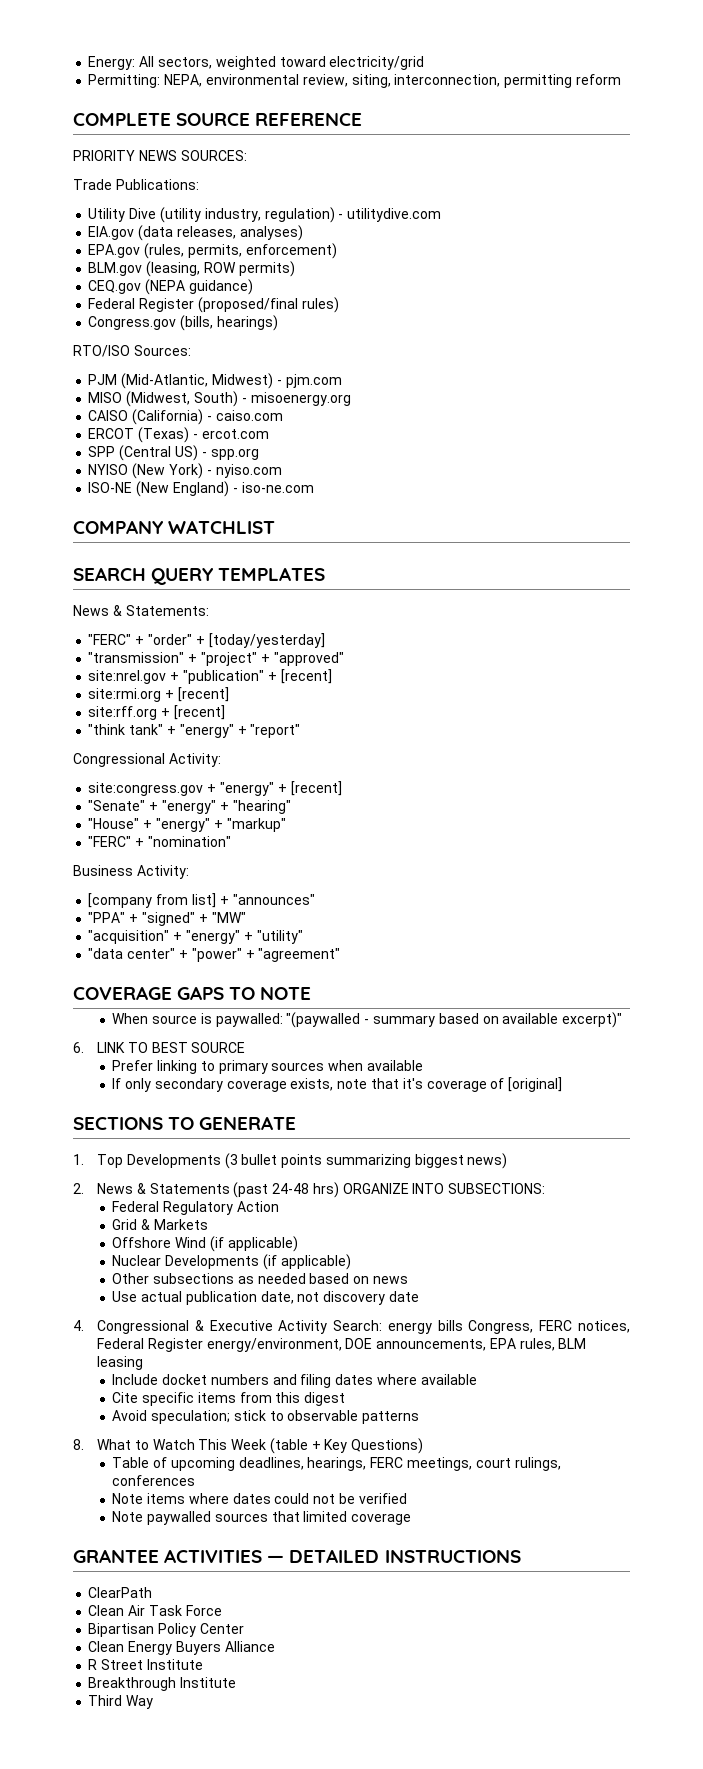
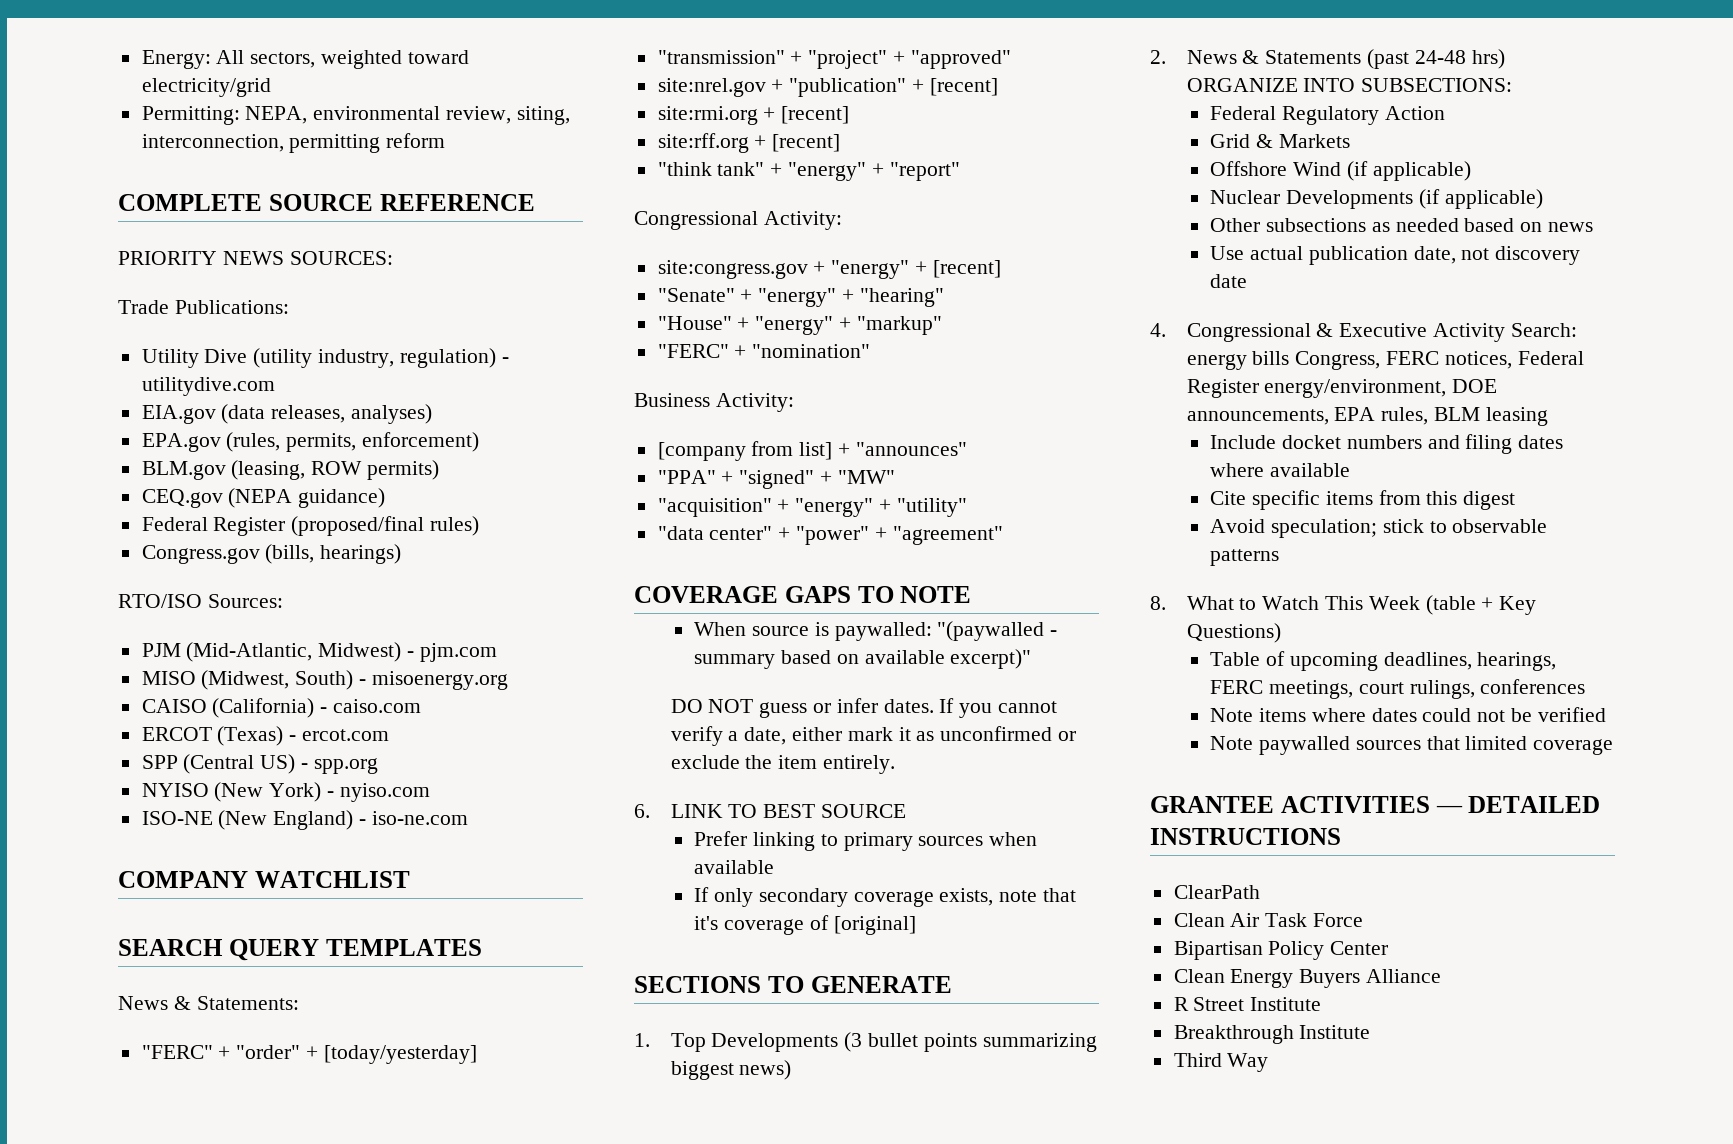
+ DO NOT guess or infer dates. If you cannot verify a date, either mark it as unconfirmed or exclude the item entirely.

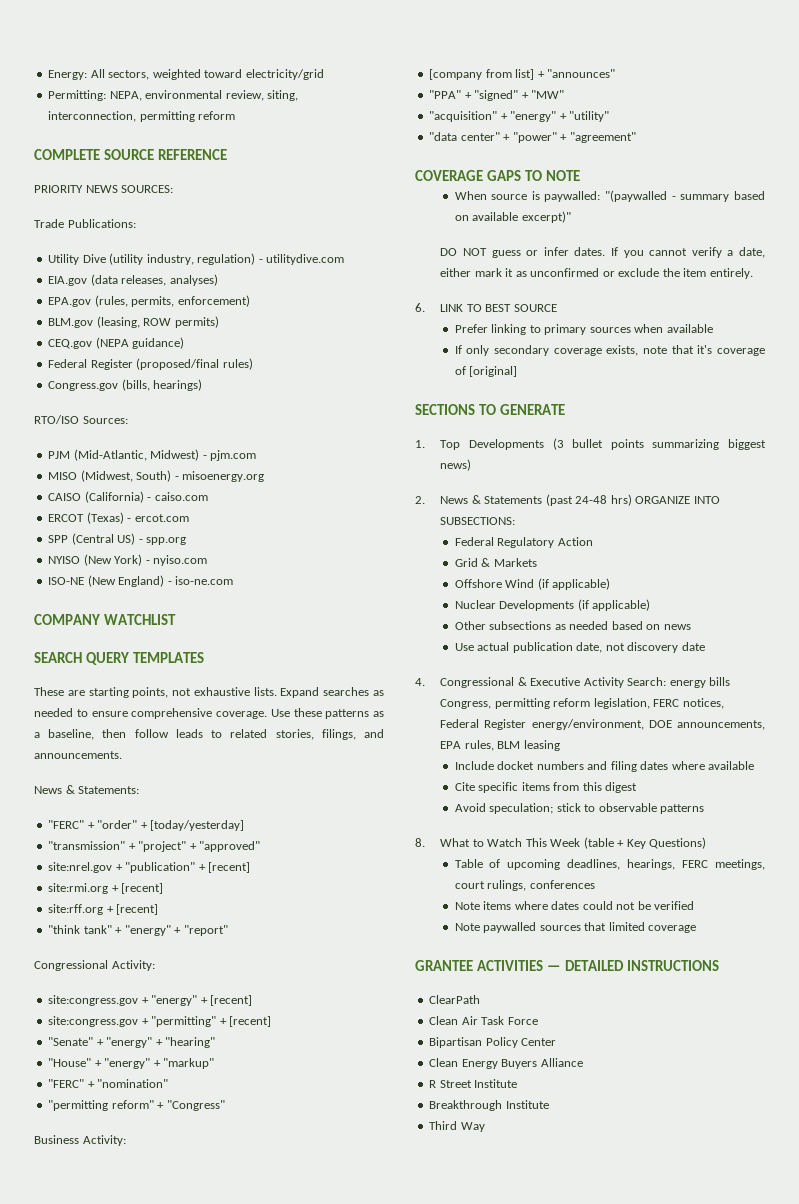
+ These are starting points, not exhaustive lists. Expand searches as needed to ensure comprehensive coverage. Use these patterns as a baseline, then follow leads to related stories, filings, and announcements.
+ site:congress.gov + "permitting" + [recent]
+ "permitting reform" + "Congress"
- 4. Congressional & Executive Activity Search: energy bills Congress, FERC notices, Federal Register energy/environment, DOE announcements, EPA rules, BLM leasing
+ 4. Congressional & Executive Activity Search: energy bills Congress, permitting reform legislation, FERC notices, Federal Register energy/environment, DOE announcements, EPA rules, BLM leasing

